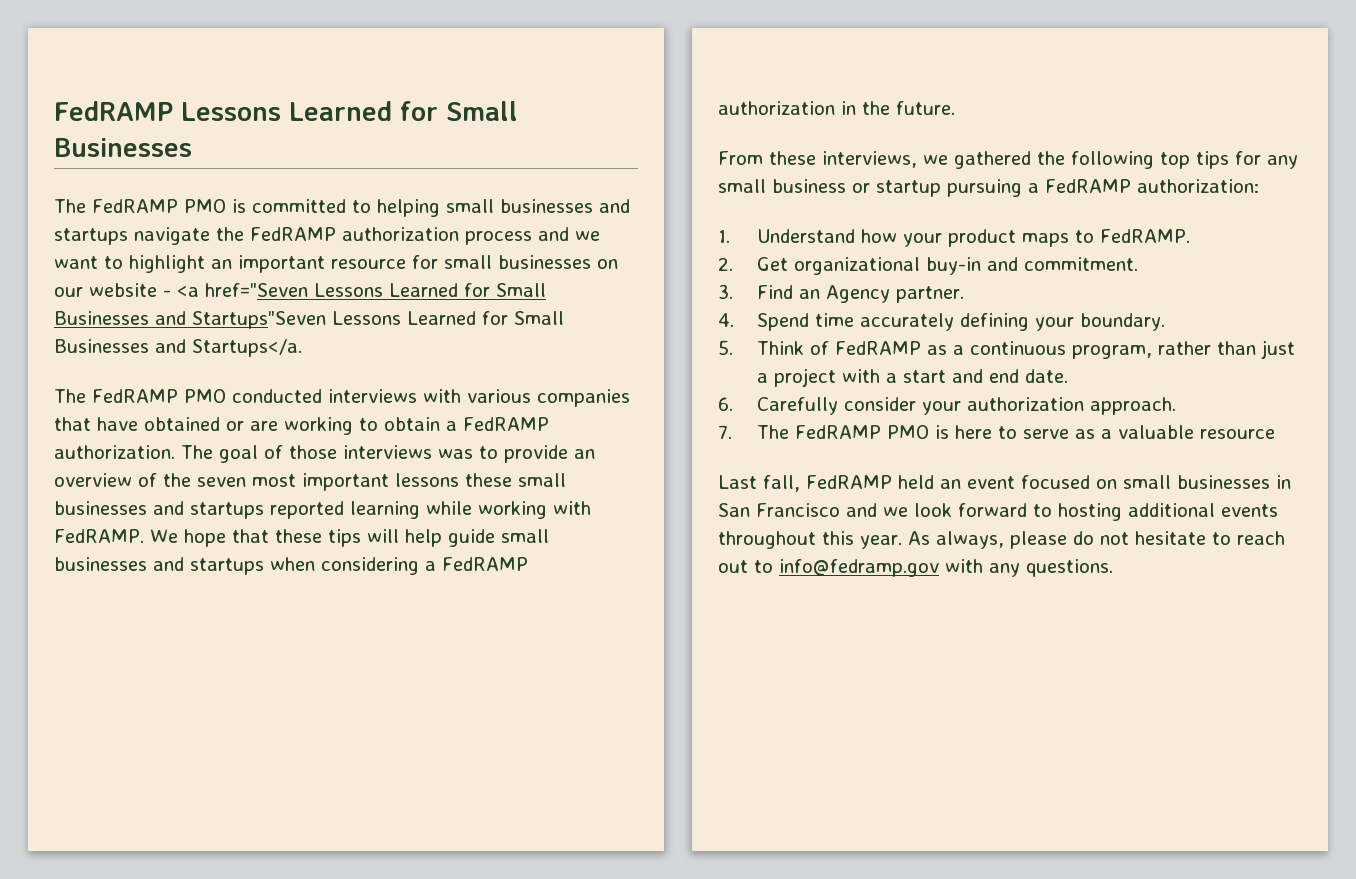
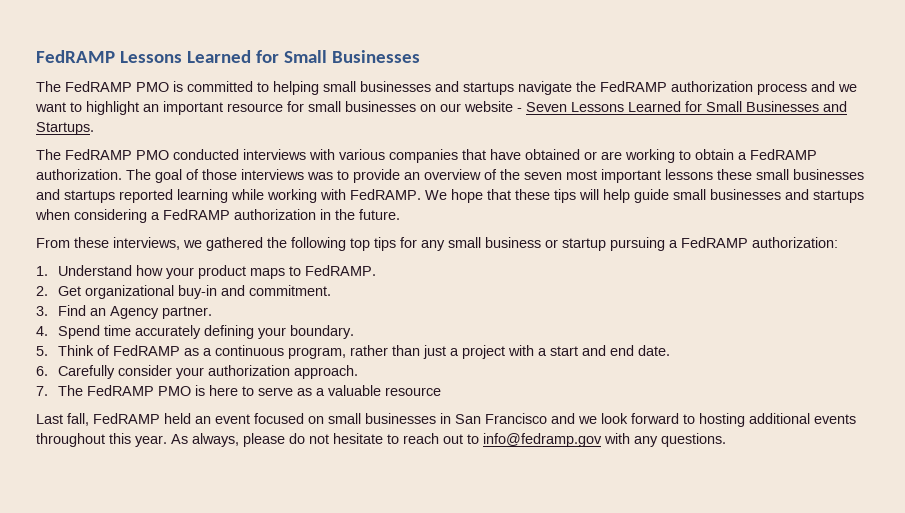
- The FedRAMP PMO is committed to helping small businesses and startups navigate the FedRAMP authorization process and we want to highlight an important resource for small businesses on our website - <a href="Seven Lessons Learned for Small Businesses and Startups"Seven Lessons Learned for Small Businesses and Startups</a.
+ The FedRAMP PMO is committed to helping small businesses and startups navigate the FedRAMP authorization process and we want to highlight an important resource for small businesses on our website - Seven Lessons Learned for Small Businesses and Startups.

